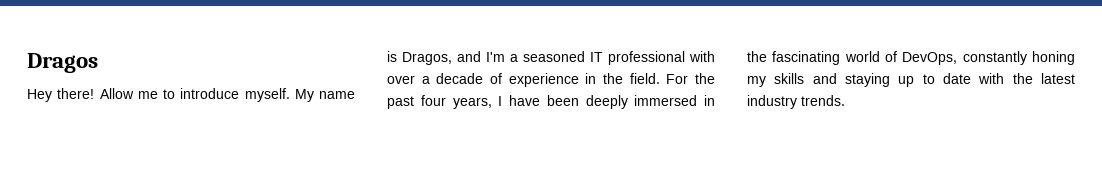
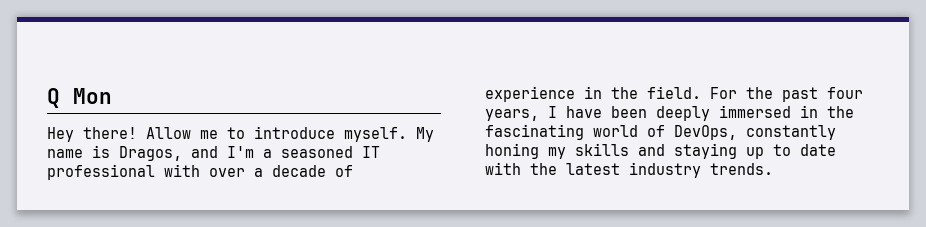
- Dragos
+ Q Mon

